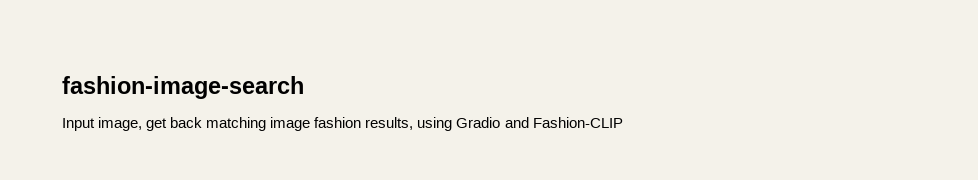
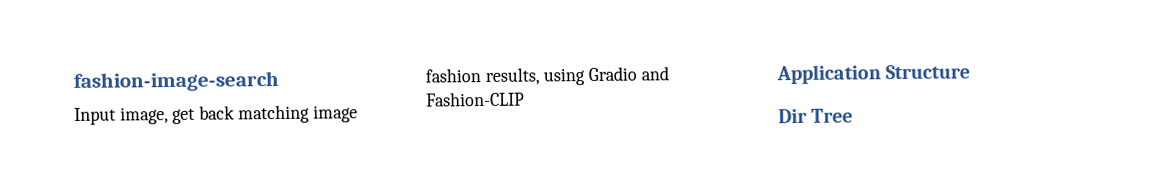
+ Application Structure
+ Dir Tree

